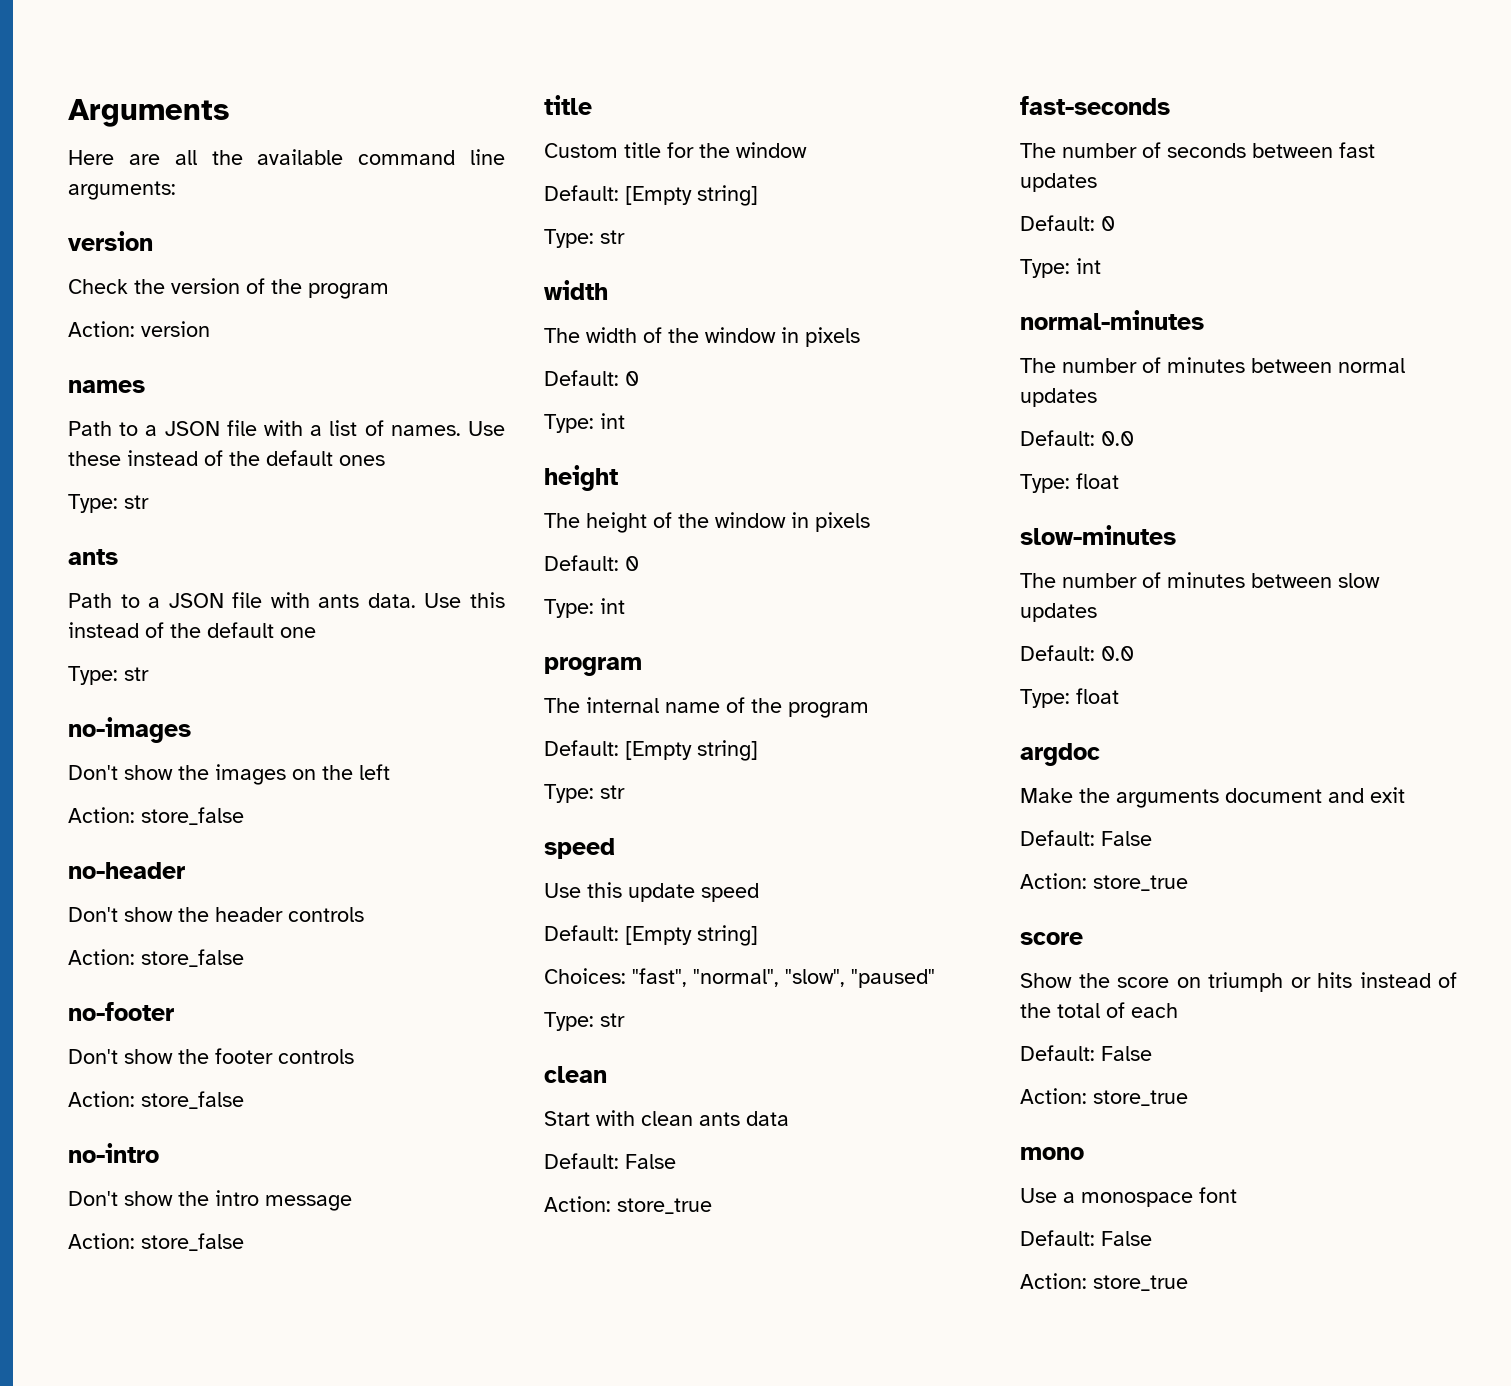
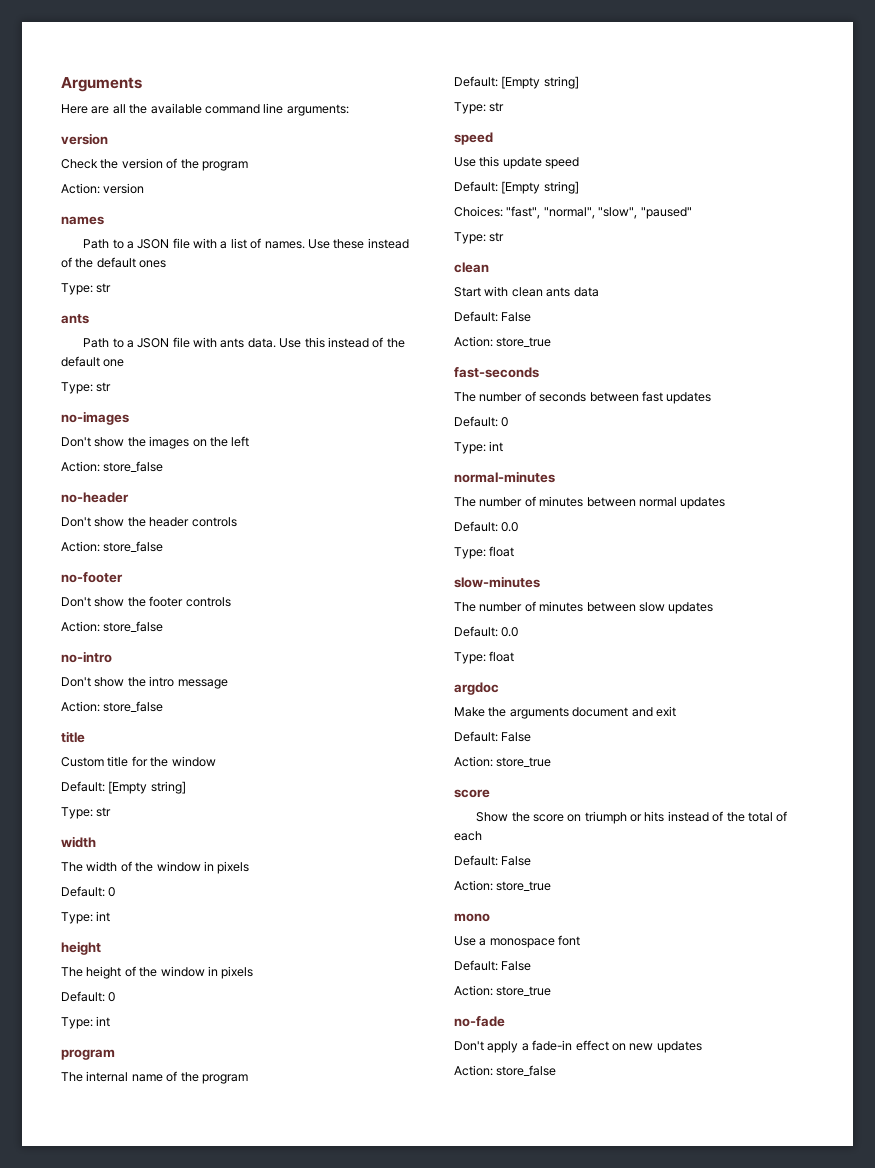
+ no-fade
+ Don't apply a fade-in effect on new updates
+ Action: store_false

